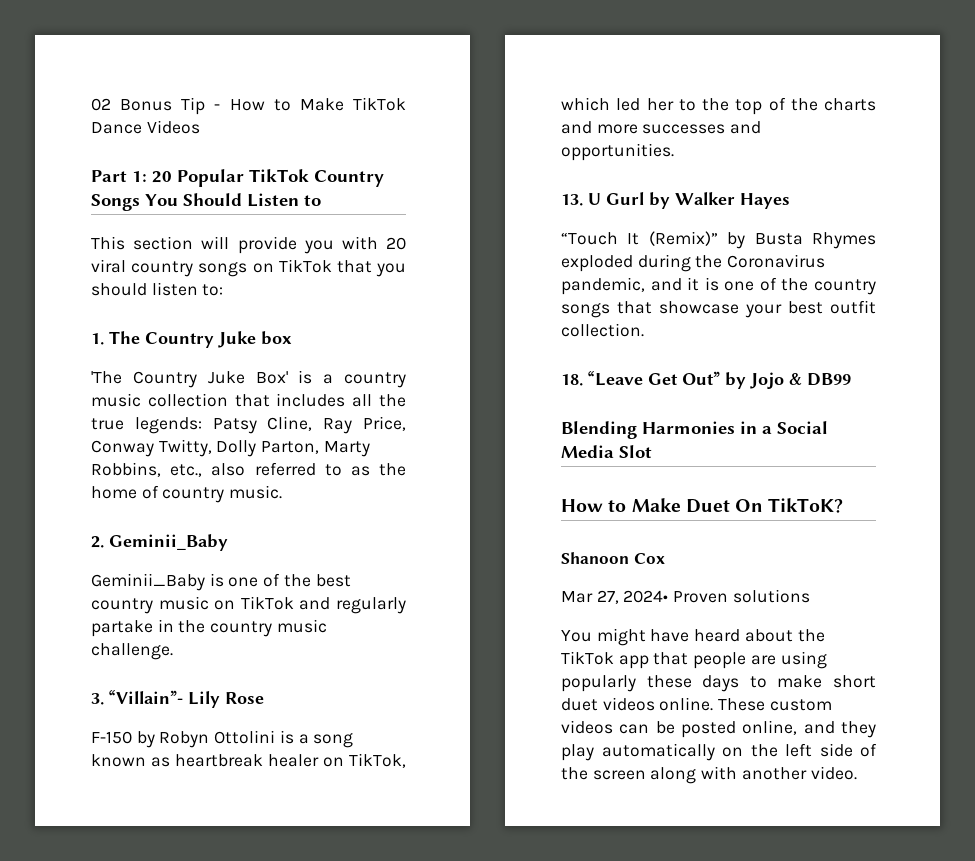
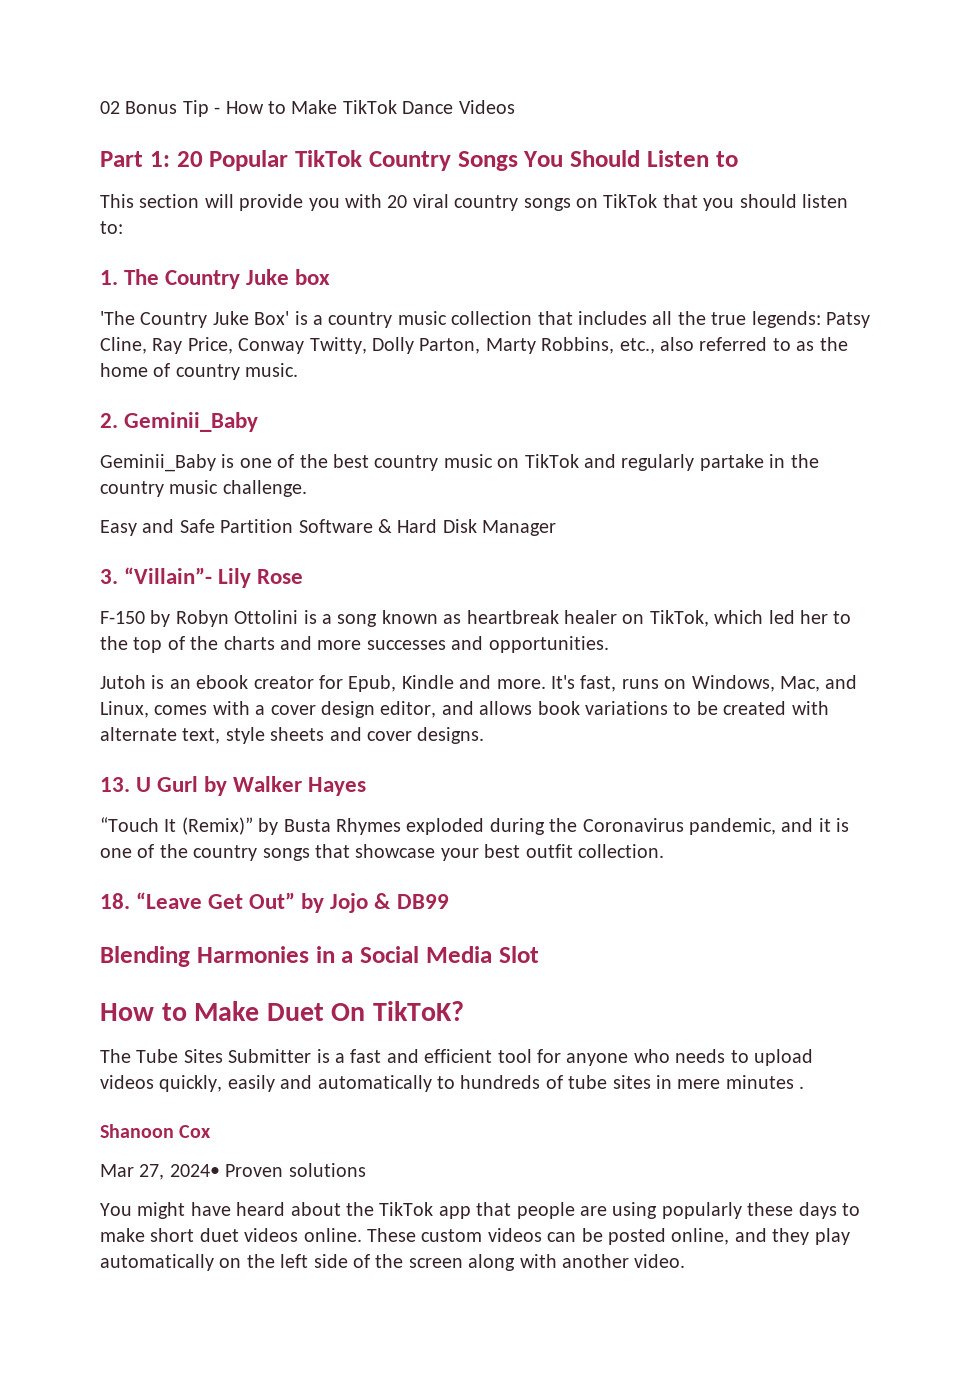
+ Easy and Safe Partition Software & Hard Disk Manager
+ Jutoh is an ebook creator for Epub, Kindle and more. It's fast, runs on Windows, Mac, and Linux, comes with a cover design editor, and allows book variations to be created with alternate text, style sheets and cover designs.
+ The Tube Sites Submitter is a fast and efficient tool for anyone who needs to upload videos quickly, easily and automatically to hundreds of tube sites in mere minutes .

